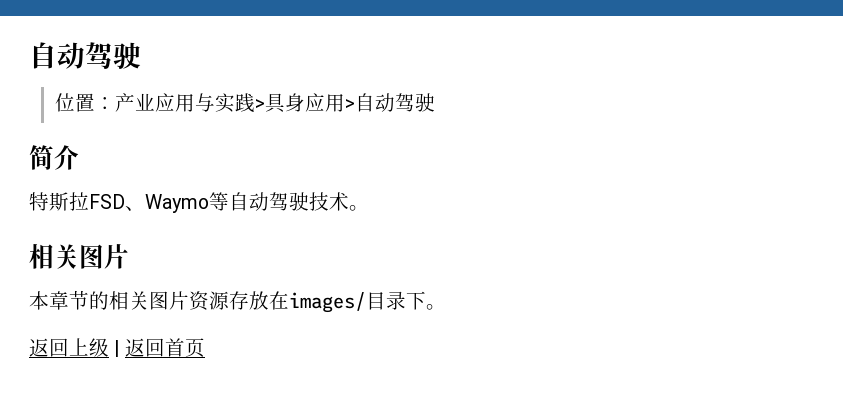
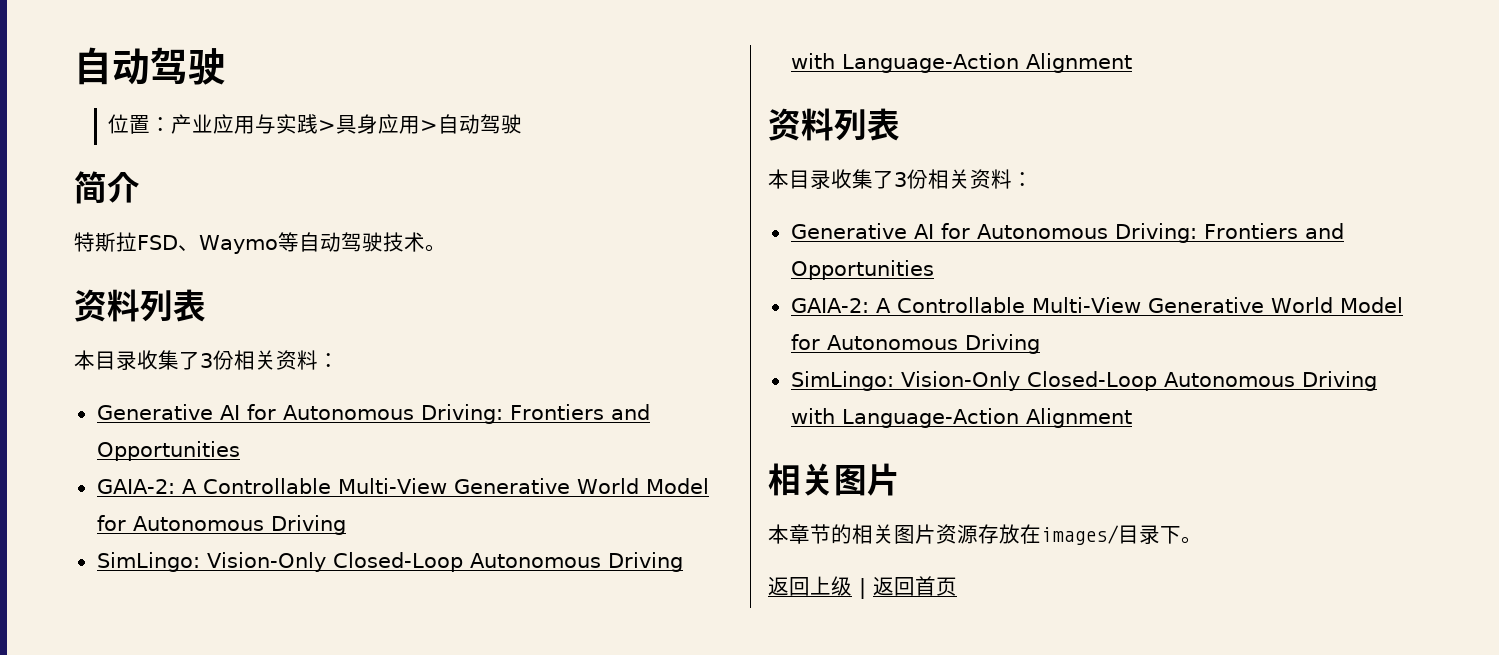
  特斯拉FSD、Waymo等自动驾驶技术。
+ 资料列表
+ 本目录收集了3份相关资料：
+ Generative AI for Autonomous Driving: Frontiers and Opportunities
+ GAIA-2: A Controllable Multi-View Generative World Model for Autonomous Driving
+ SimLingo: Vision-Only Closed-Loop Autonomous Driving with Language-Action Alignment
+ 资料列表
+ 本目录收集了3份相关资料：
+ Generative AI for Autonomous Driving: Frontiers and Opportunities
+ GAIA-2: A Controllable Multi-View Generative World Model for Autonomous Driving
+ SimLingo: Vision-Only Closed-Loop Autonomous Driving with Language-Action Alignment

